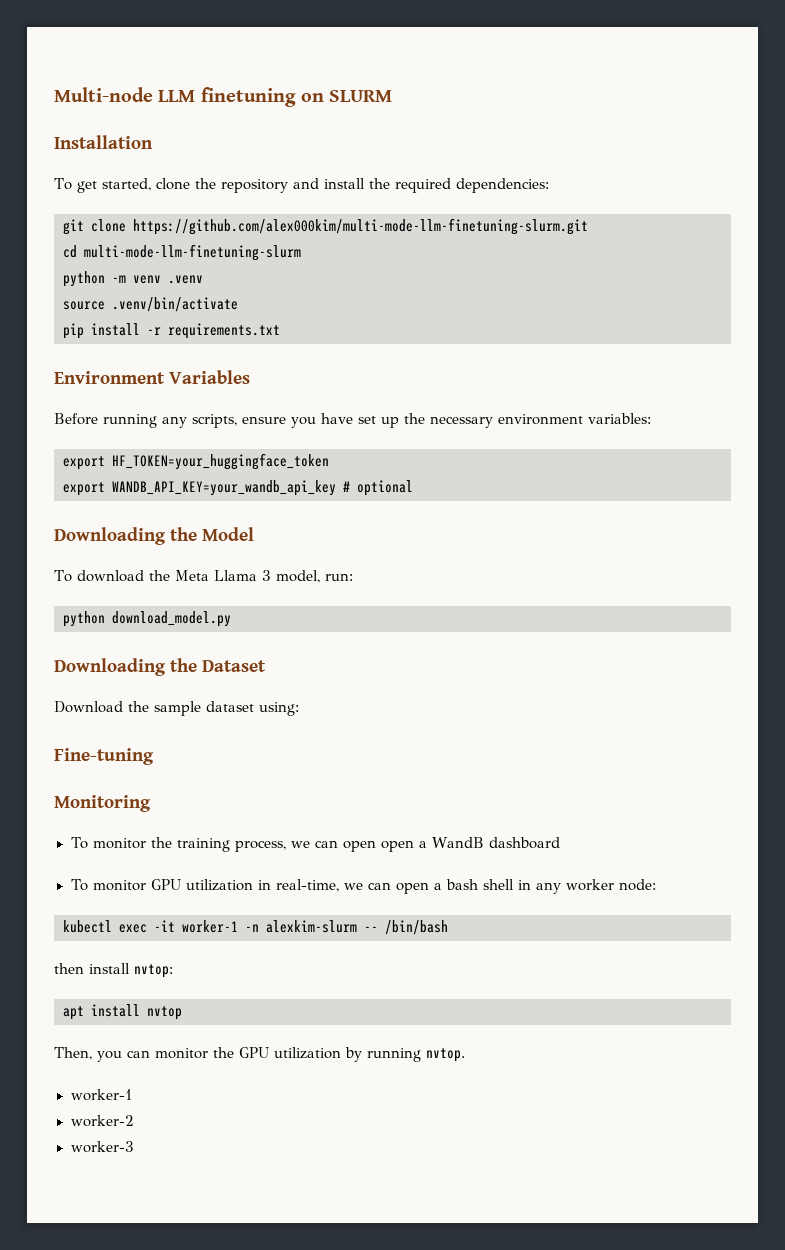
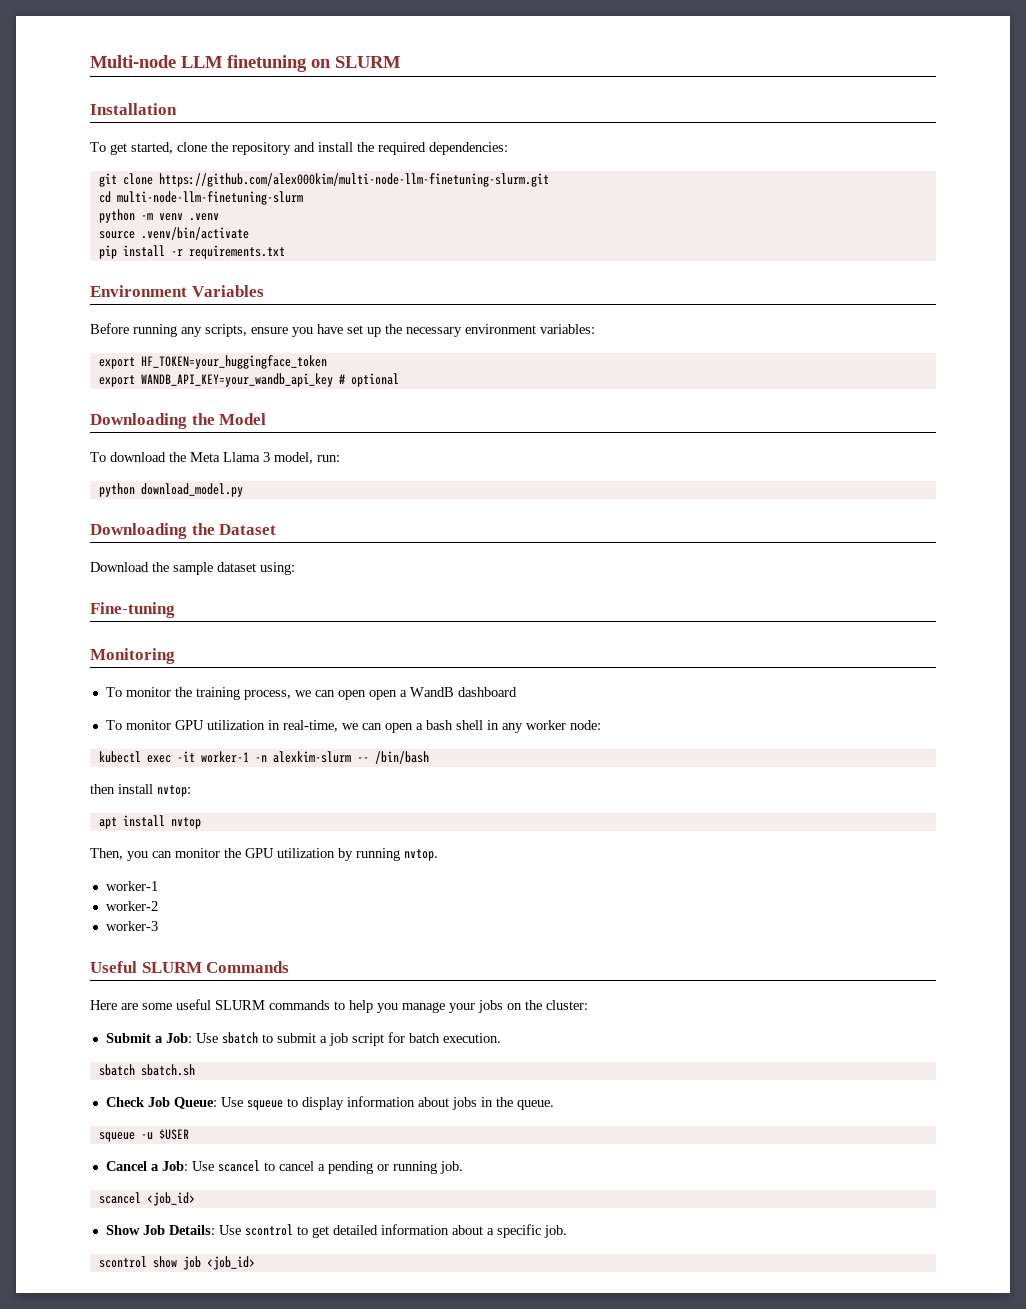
- git clone https://github.com/alex000kim/multi-mode-llm-finetuning-slurm.git
+ git clone https://github.com/alex000kim/multi-node-llm-finetuning-slurm.git
- cd multi-mode-llm-finetuning-slurm
+ cd multi-node-llm-finetuning-slurm
+ Useful SLURM Commands
+ Here are some useful SLURM commands to help you manage your jobs on the cluster:
+ Submit a Job: Use sbatch to submit a job script for batch execution.
+ sbatch sbatch.sh
+ Check Job Queue: Use squeue to display information about jobs in the queue.
+ squeue -u $USER
+ Cancel a Job: Use scancel to cancel a pending or running job.
+ scancel <job_id>
+ Show Job Details: Use scontrol to get detailed information about a specific job.
+ scontrol show job <job_id>

